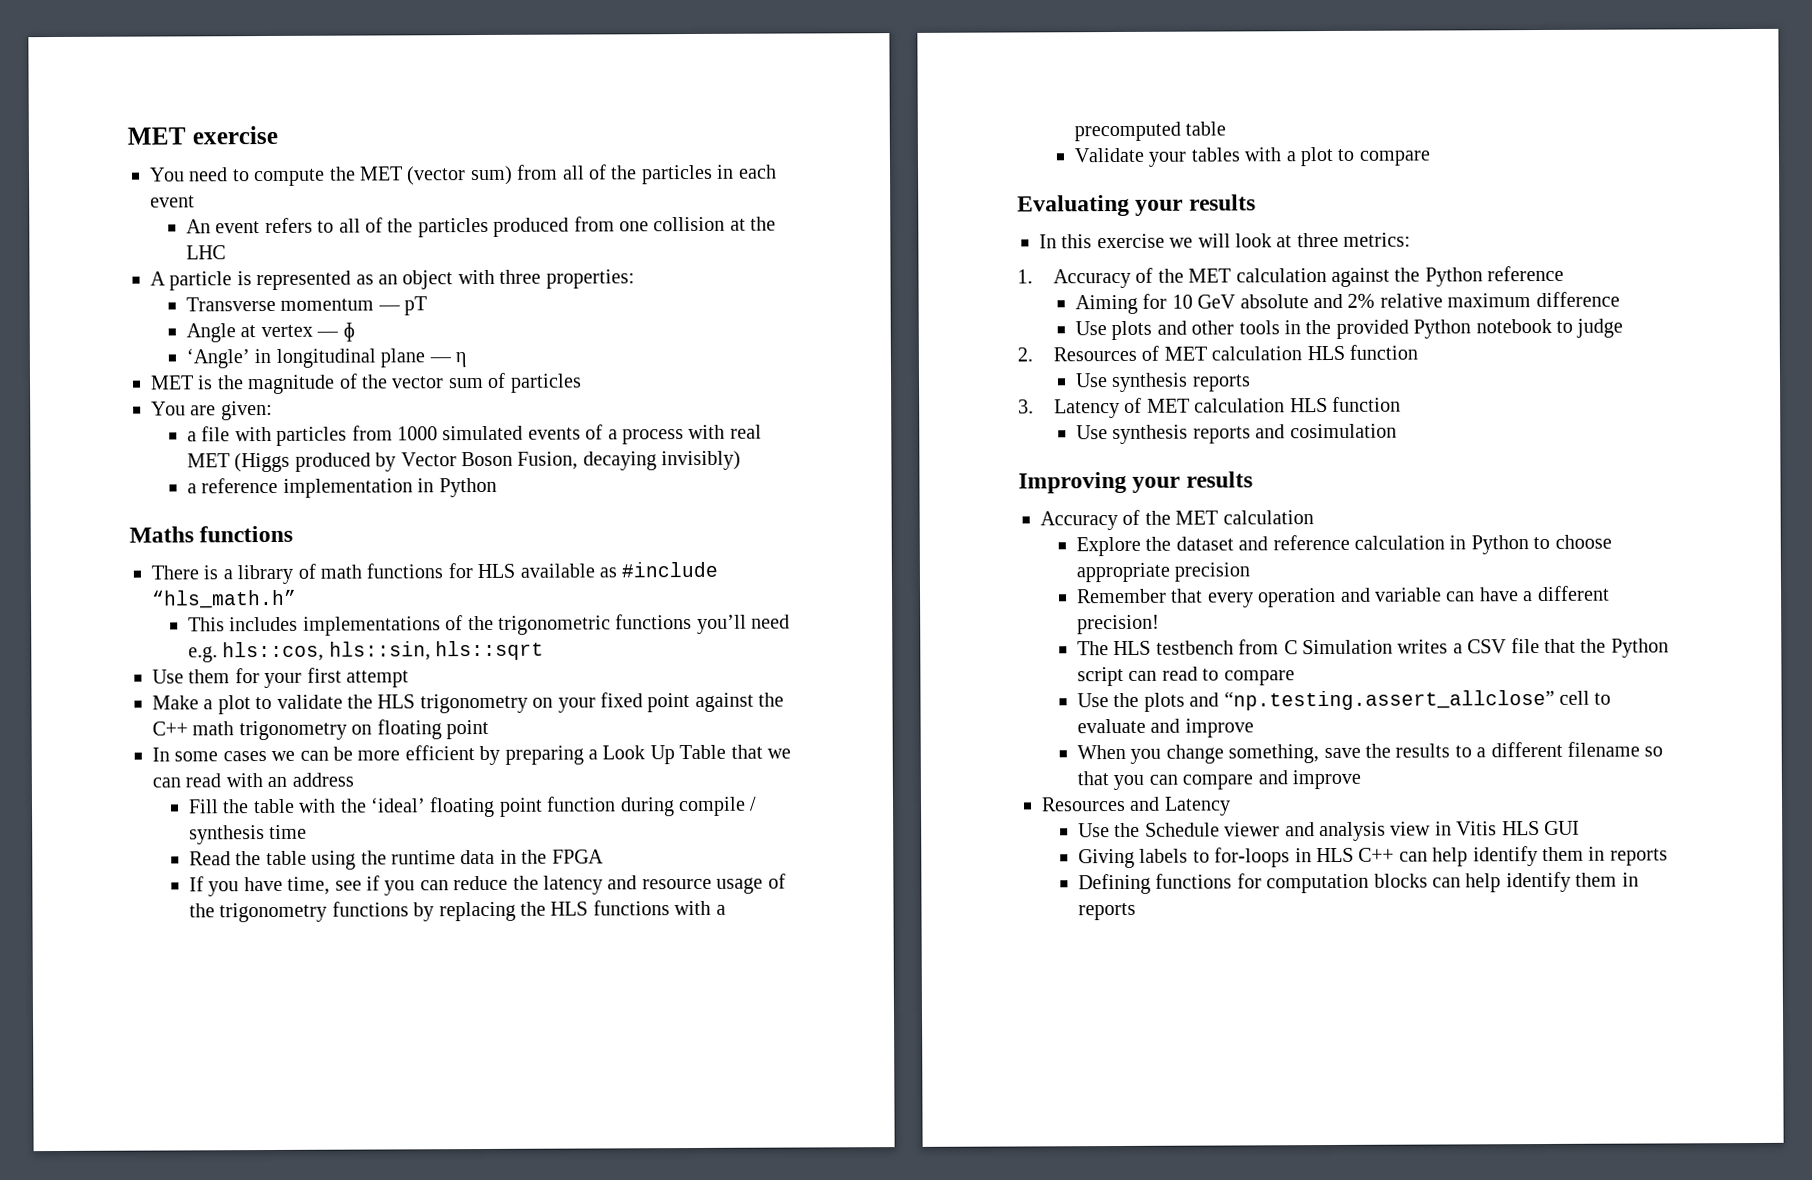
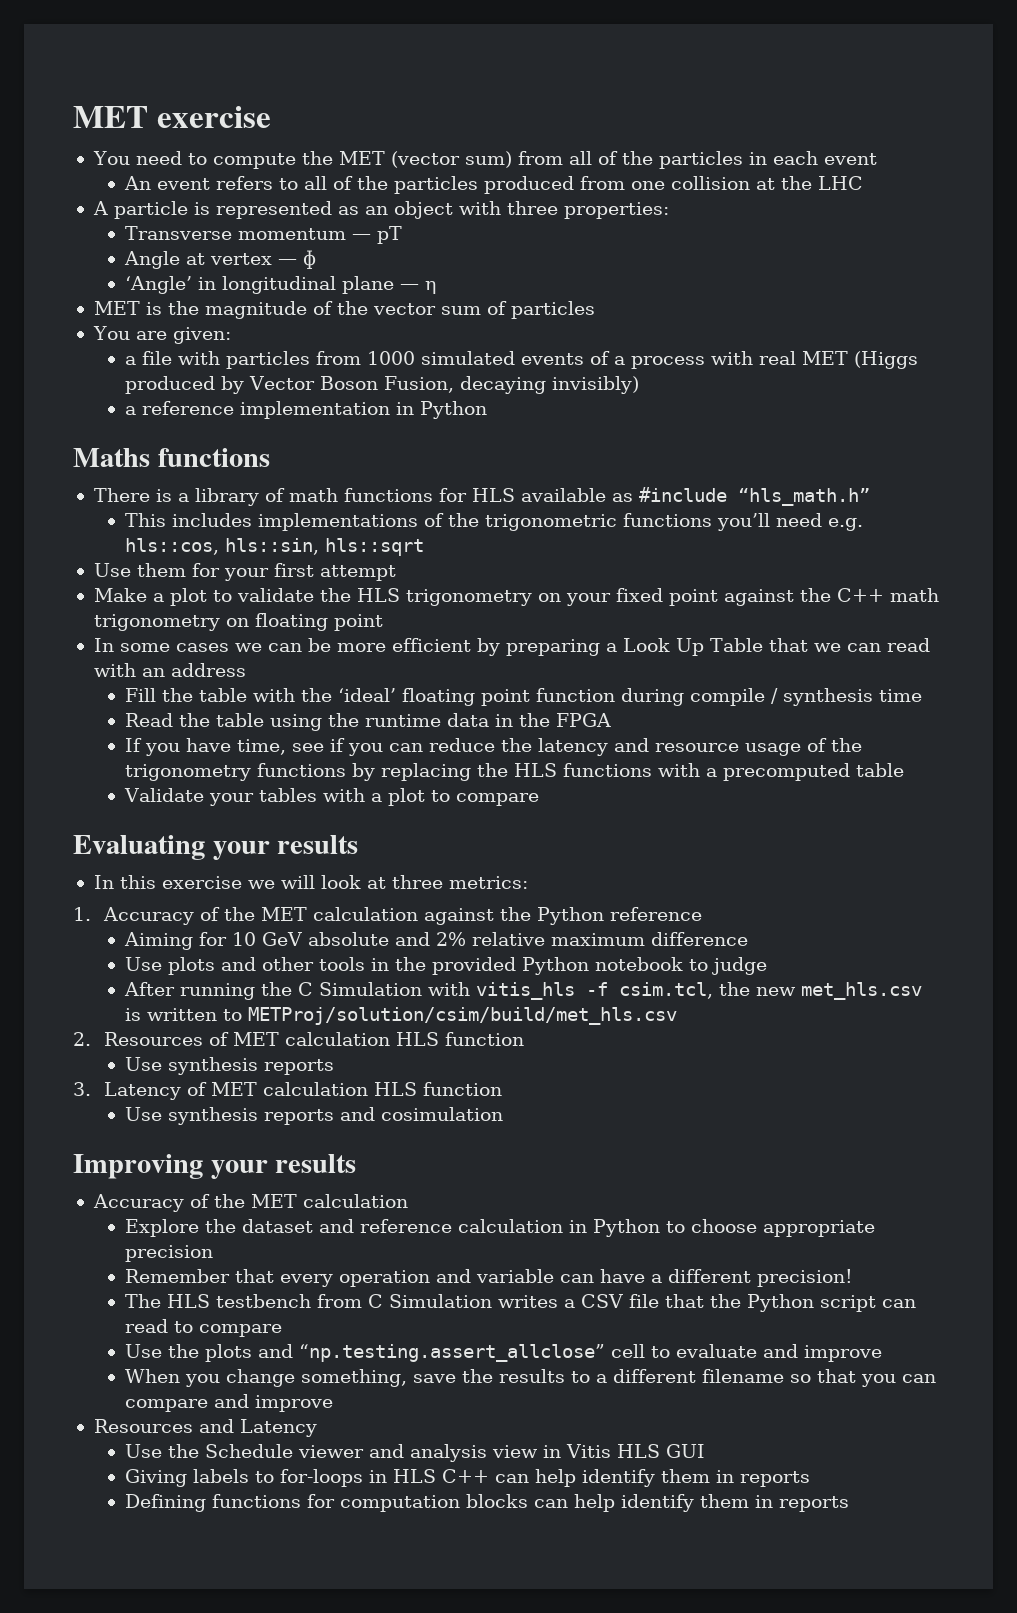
+ After running the C Simulation with vitis_hls -f csim.tcl, the new met_hls.csv is written to METProj/solution/csim/build/met_hls.csv

